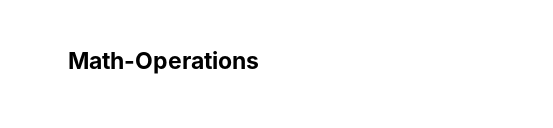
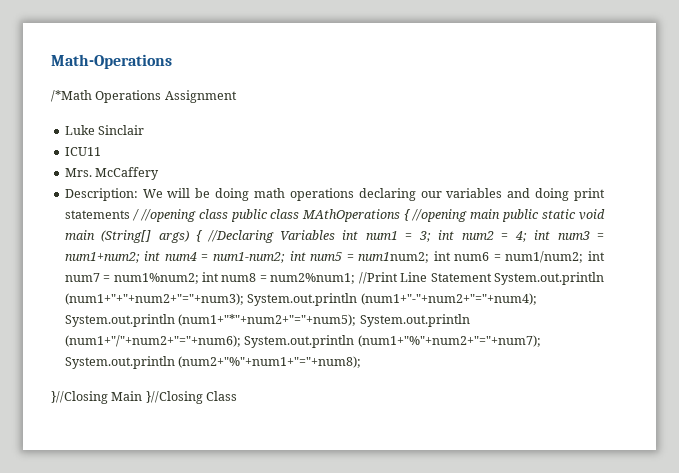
+ /*Math Operations Assignment
+ Luke Sinclair
+ ICU11
+ Mrs. McCaffery
+ Description: We will be doing math operations declaring our variables and doing print statements / //opening class public class MAthOperations { //opening main public static void main (String[] args) { //Declaring Variables int num1 = 3; int num2 = 4; int num3 = num1+num2; int num4 = num1-num2; int num5 = num1num2; int num6 = num1/num2; int num7 = num1%num2; int num8 = num2%num1; //Print Line Statement System.out.println (num1+"+"+num2+"="+num3); System.out.println (num1+"-"+num2+"="+num4); System.out.println (num1+"*"+num2+"="+num5); System.out.println (num1+"/"+num2+"="+num6); System.out.println (num1+"%"+num2+"="+num7); System.out.println (num2+"%"+num1+"="+num8);
+ }//Closing Main }//Closing Class

